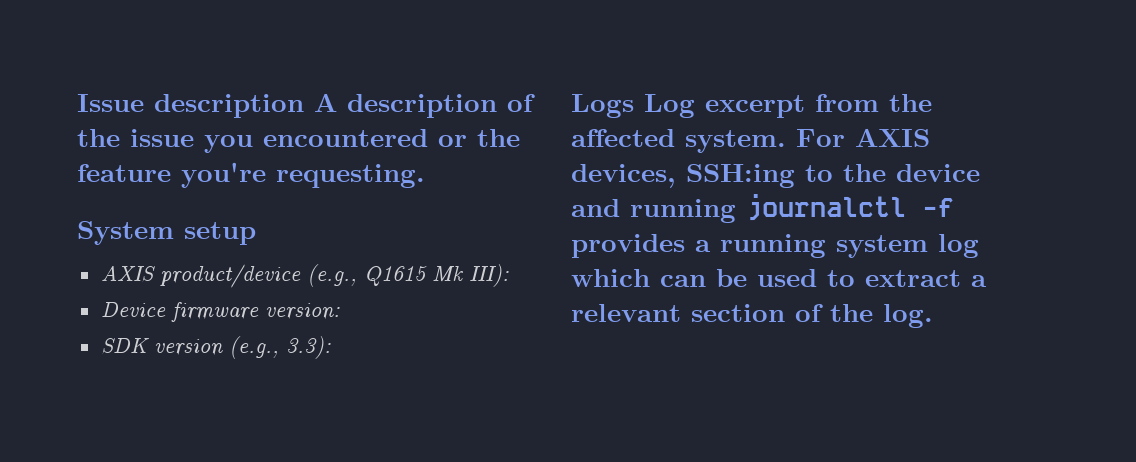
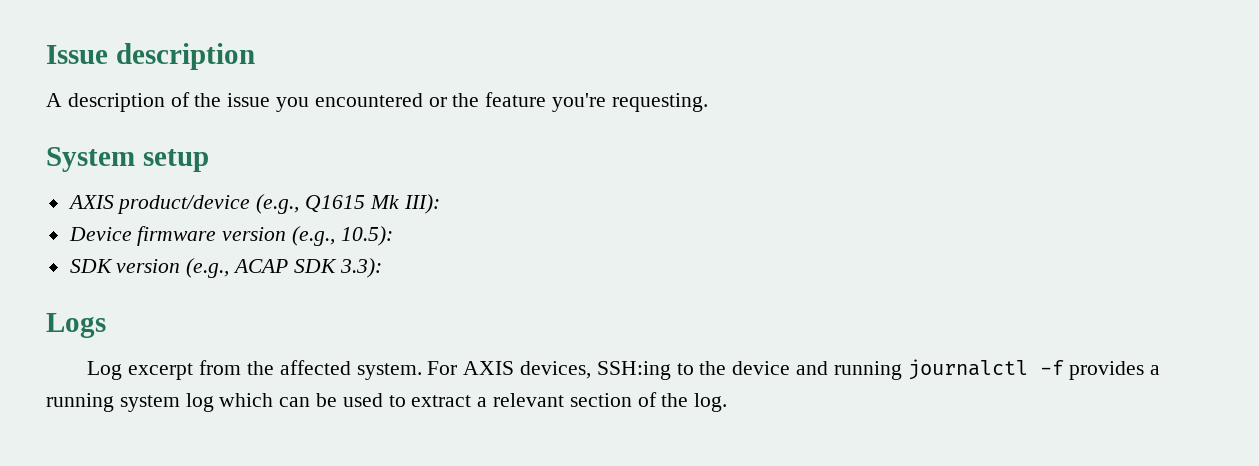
- Issue description A description of the issue you encountered or the feature you're requesting.
+ Issue description
+ A description of the issue you encountered or the feature you're requesting.
- Device firmware version:
+ Device firmware version (e.g., 10.5):
- SDK version (e.g., 3.3):
+ SDK version (e.g., ACAP SDK 3.3):
- Logs Log excerpt from the affected system.
+ Logs
+ Log excerpt from the affected system.

